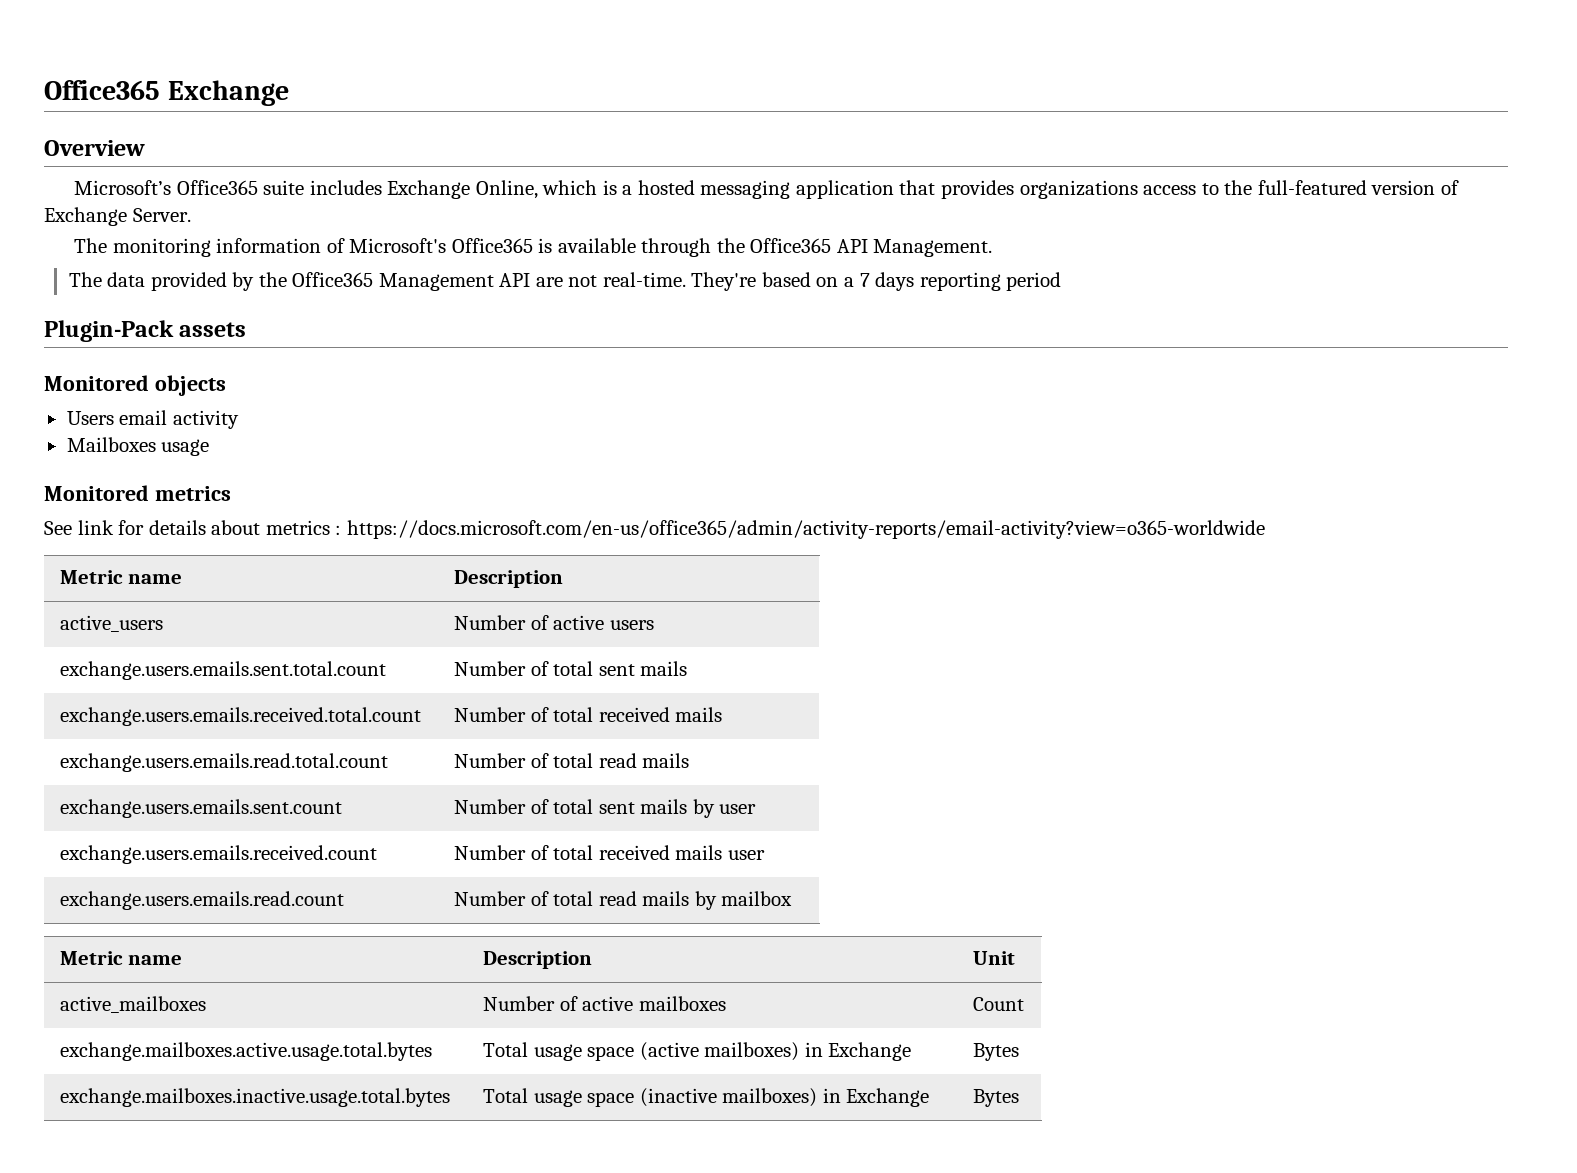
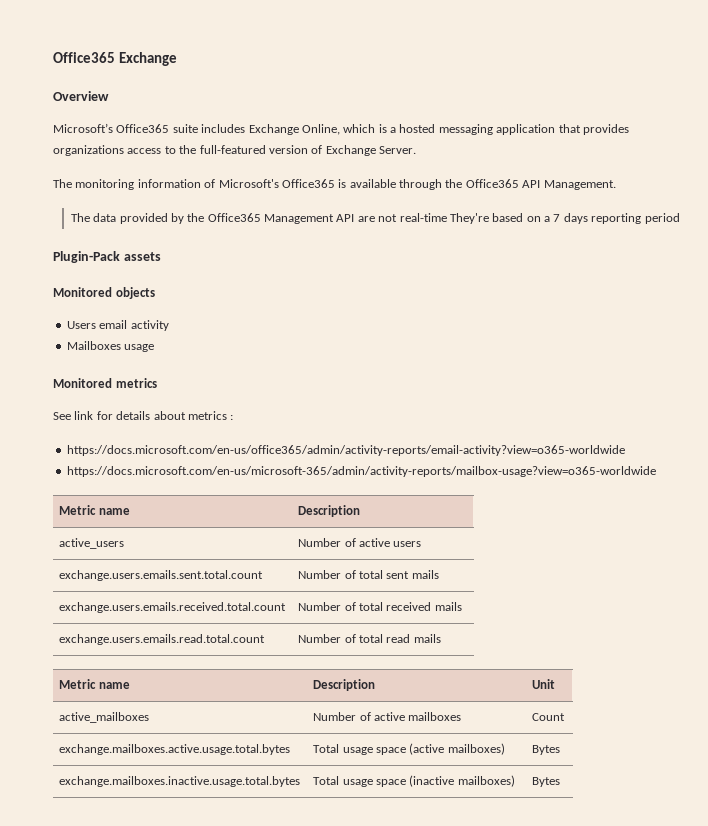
- The data provided by the Office365 Management API are not real-time. They're based on a 7 days reporting period
+ The data provided by the Office365 Management API are not real-time They're based on a 7 days reporting period
- See link for details about metrics : https://docs.microsoft.com/en-us/office365/admin/activity-reports/email-activity?view=o365-worldwide
+ See link for details about metrics :
+ https://docs.microsoft.com/en-us/office365/admin/activity-reports/email-activity?view=o365-worldwide
+ https://docs.microsoft.com/en-us/microsoft-365/admin/activity-reports/mailbox-usage?view=o365-worldwide
- exchange.users.emails.sent.count | Number of total sent mails by user
- exchange.users.emails.received.count | Number of total received mails user
- exchange.users.emails.read.count | Number of total read mails by mailbox
- exchange.mailboxes.active.usage.total.bytes | Total usage space (active mailboxes) in Exchange | Bytes
+ exchange.mailboxes.active.usage.total.bytes | Total usage space (active mailboxes) | Bytes
- exchange.mailboxes.inactive.usage.total.bytes | Total usage space (inactive mailboxes) in Exchange | Bytes
+ exchange.mailboxes.inactive.usage.total.bytes | Total usage space (inactive mailboxes) | Bytes

